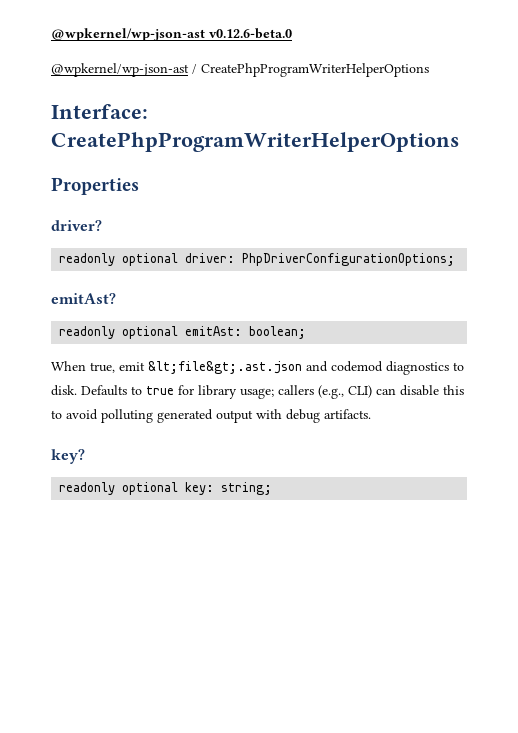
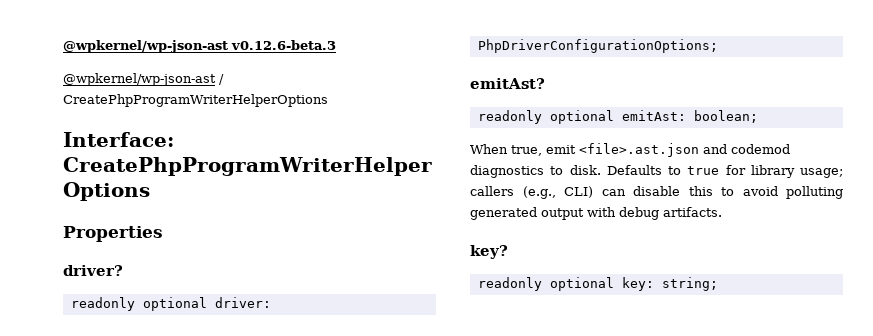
- @wpkernel/wp-json-ast v0.12.6-beta.0
+ @wpkernel/wp-json-ast v0.12.6-beta.3
- When true, emit &lt;file&gt;.ast.json and codemod diagnostics to disk.
+ When true, emit <file>.ast.json and codemod diagnostics to disk.

